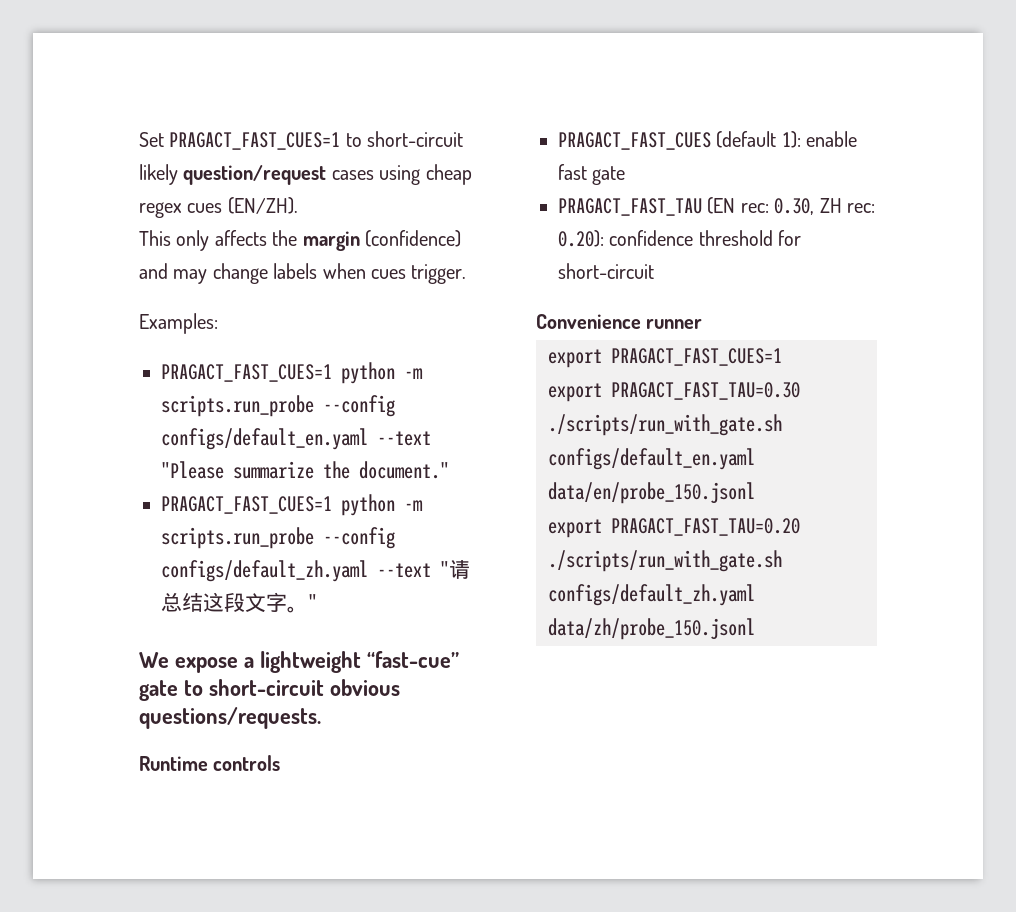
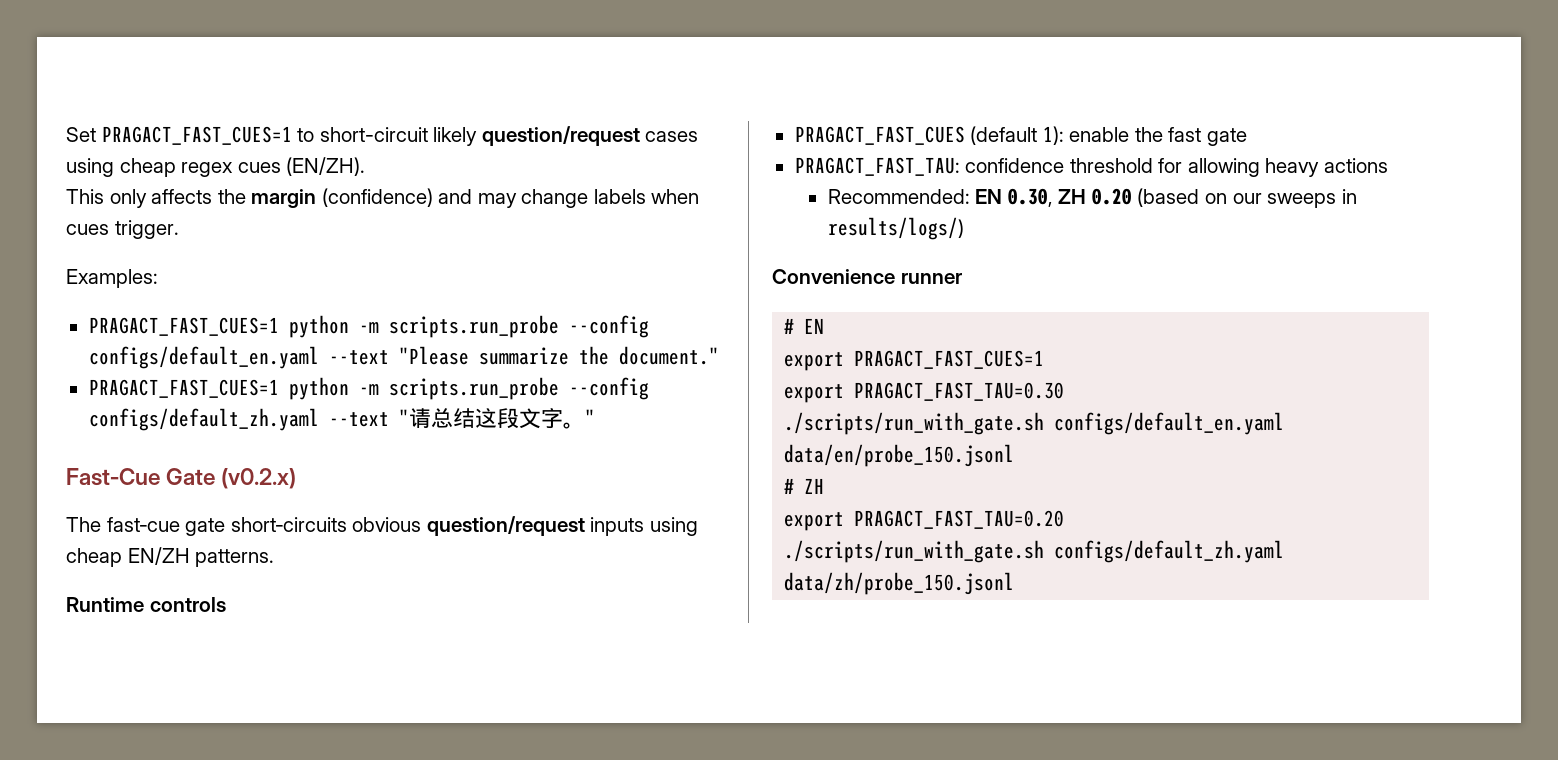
- We expose a lightweight “fast-cue” gate to short-circuit obvious questions/requests.
+ Fast‑Cue Gate (v0.2.x)
+ The fast‑cue gate short‑circuits obvious question/request inputs using cheap EN/ZH patterns.
- PRAGACT_FAST_CUES (default 1): enable fast gate
+ PRAGACT_FAST_CUES (default 1): enable the fast gate
- PRAGACT_FAST_TAU (EN rec: 0.30, ZH rec: 0.20): confidence threshold for short-circuit
+ PRAGACT_FAST_TAU: confidence threshold for allowing heavy actions
+ Recommended: EN 0.30, ZH 0.20 (based on our sweeps in results/logs/)
+ # EN
+ # ZH

